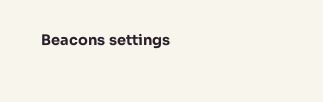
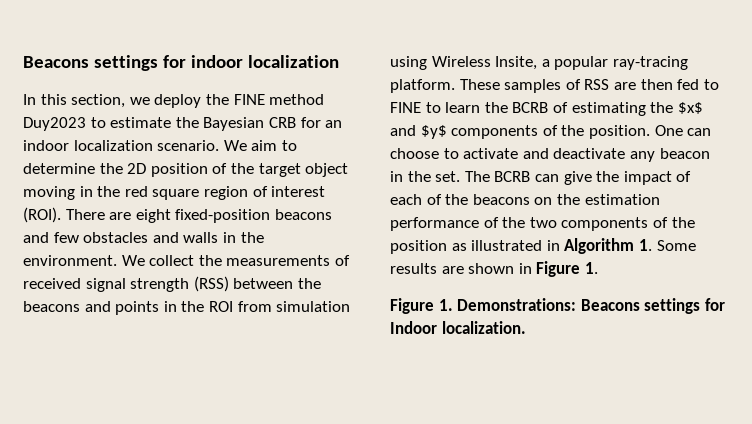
- Beacons settings
+ Beacons settings for indoor localization
+ In this section, we deploy the FINE method Duy2023 to estimate the Bayesian CRB for an indoor localization scenario. We aim to determine the 2D position of the target object moving in the red square region of interest (ROI). There are eight fixed-position beacons and few obstacles and walls in the environment. We collect the measurements of received signal strength (RSS) between the beacons and points in the ROI from simulation using Wireless Insite, a popular ray-tracing platform. These samples of RSS are then fed to FINE to learn the BCRB of estimating the $x$ and $y$ components of the position. One can choose to activate and deactivate any beacon in the set. The BCRB can give the impact of each of the beacons on the estimation performance of the two components of the position as illustrated in Algorithm 1. Some results are shown in Figure 1.
+ Figure 1. Demonstrations: Beacons settings for Indoor localization.

